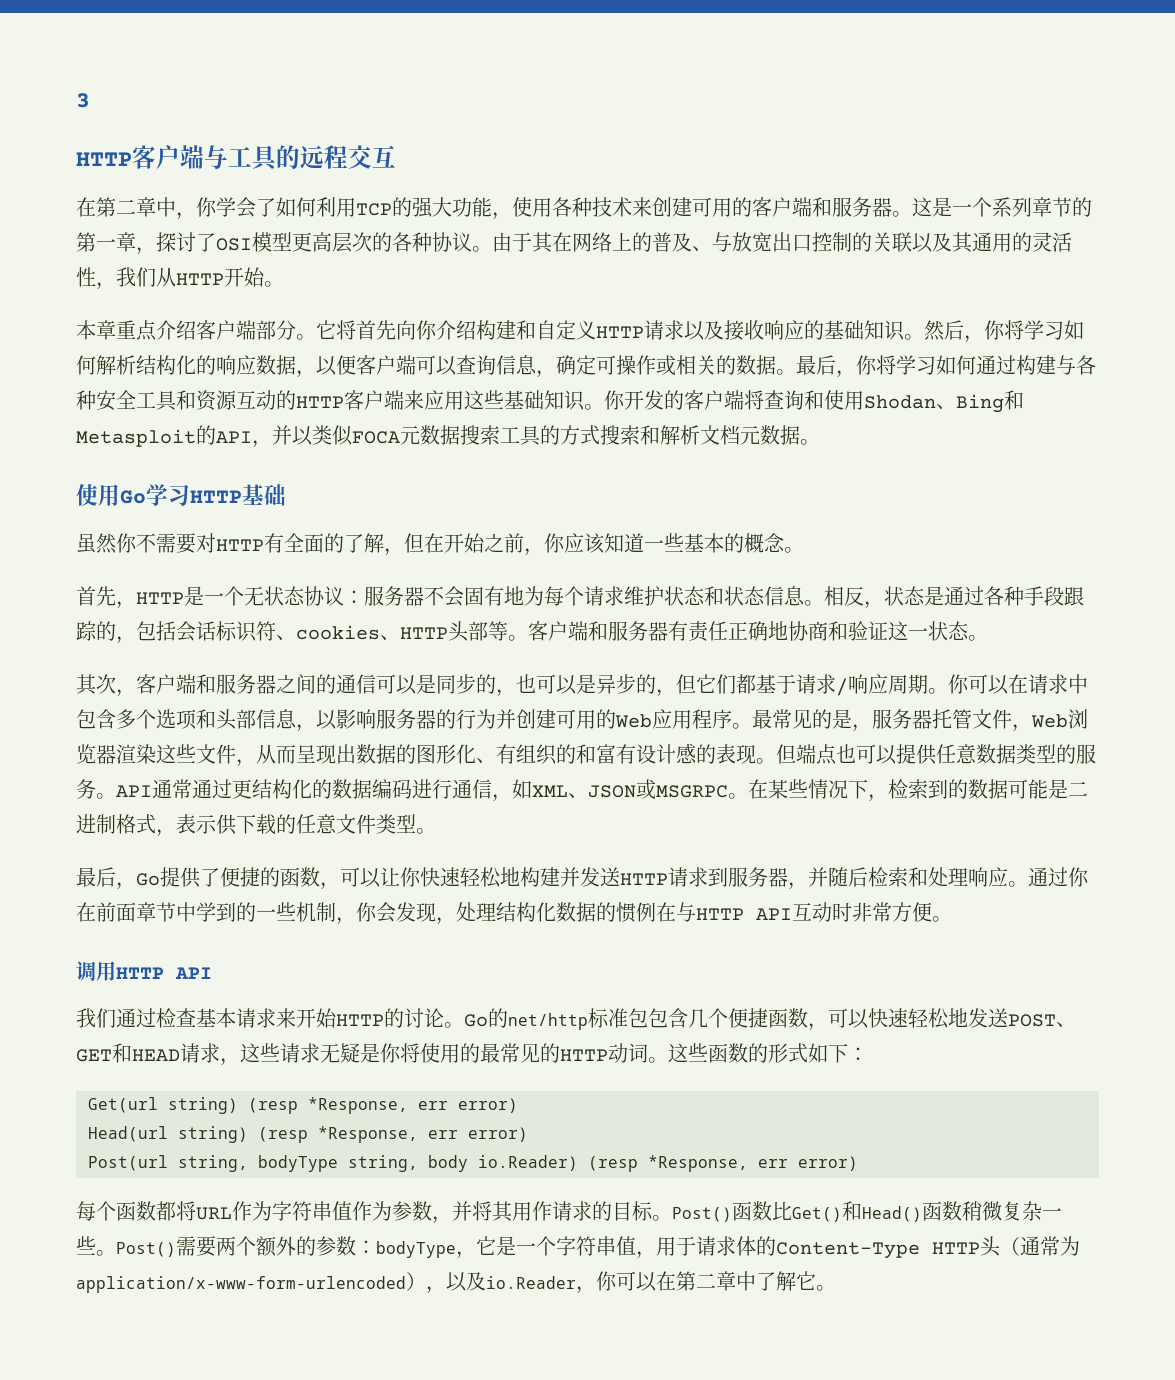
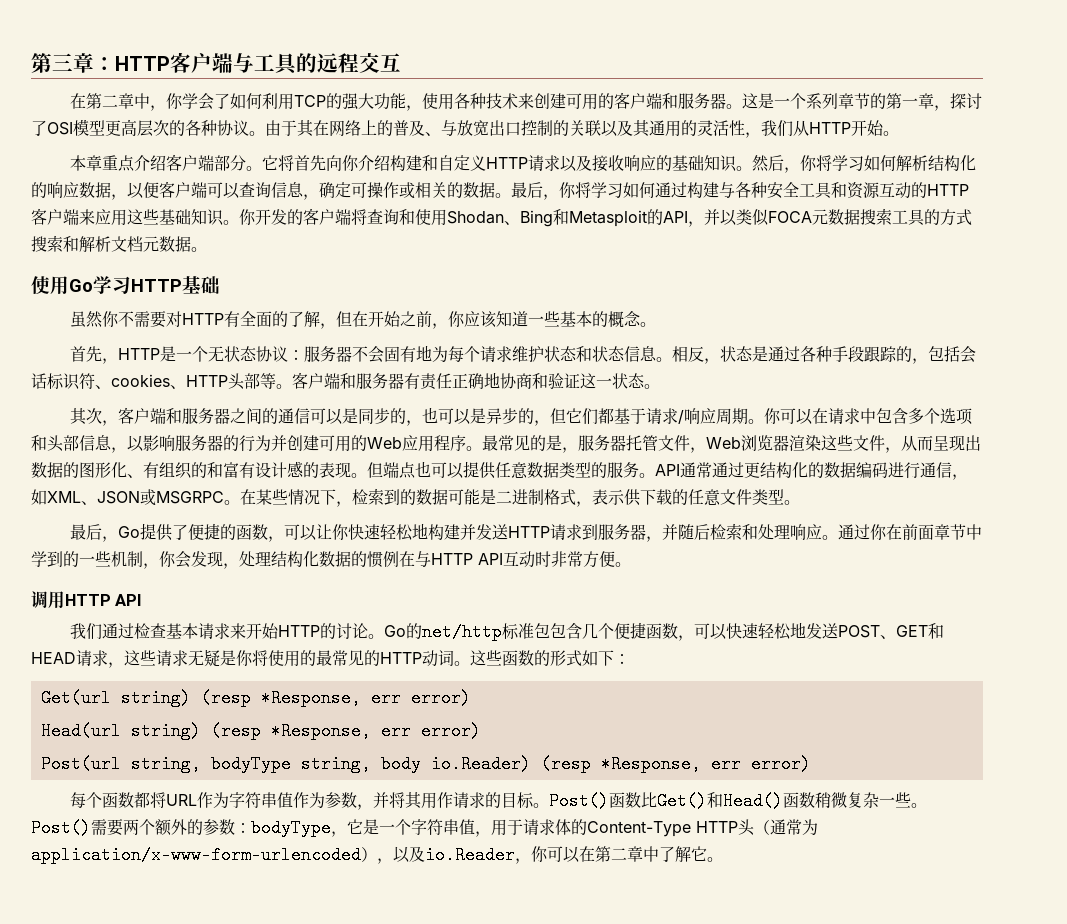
- 3
- HTTP客户端与工具的远程交互
+ 第三章：HTTP客户端与工具的远程交互

